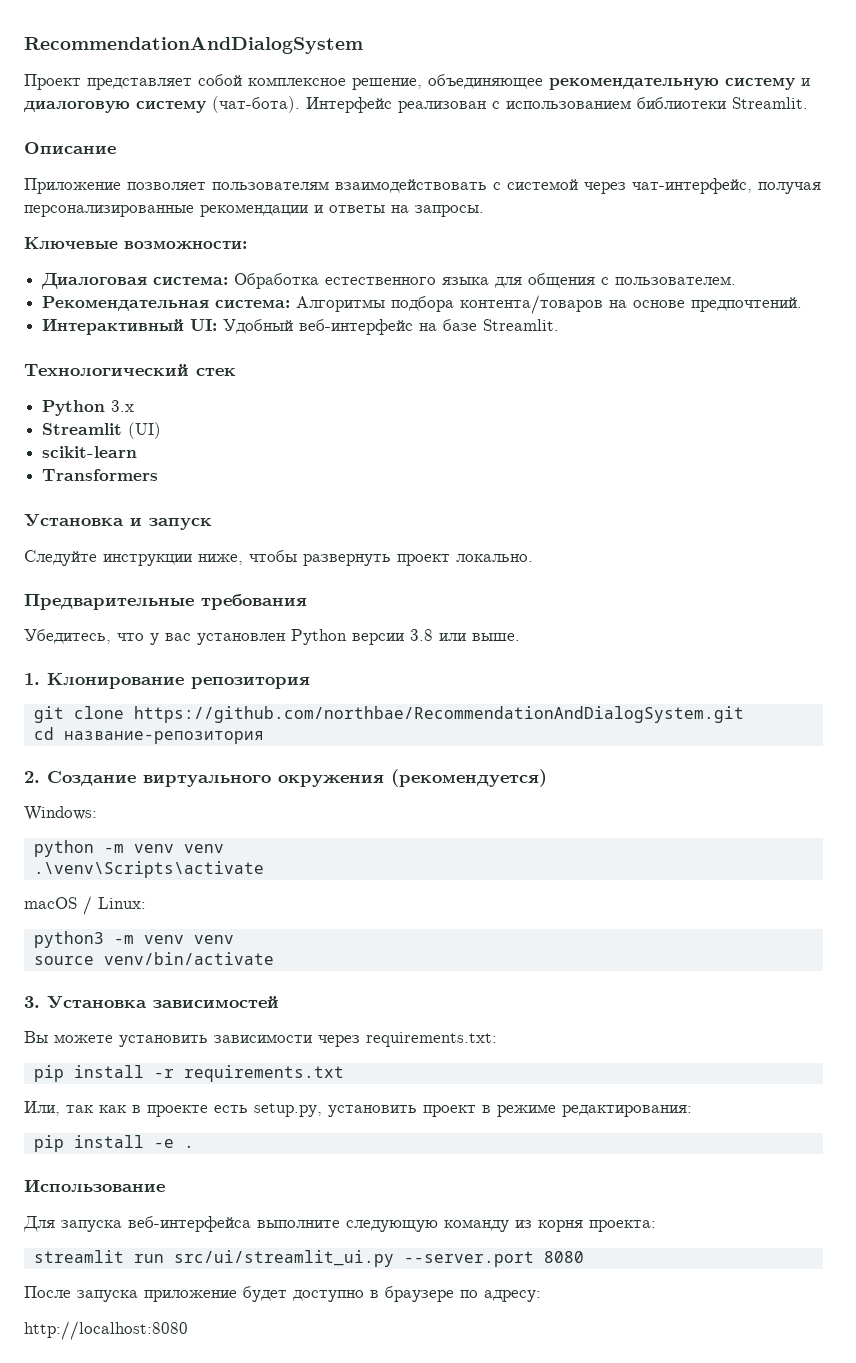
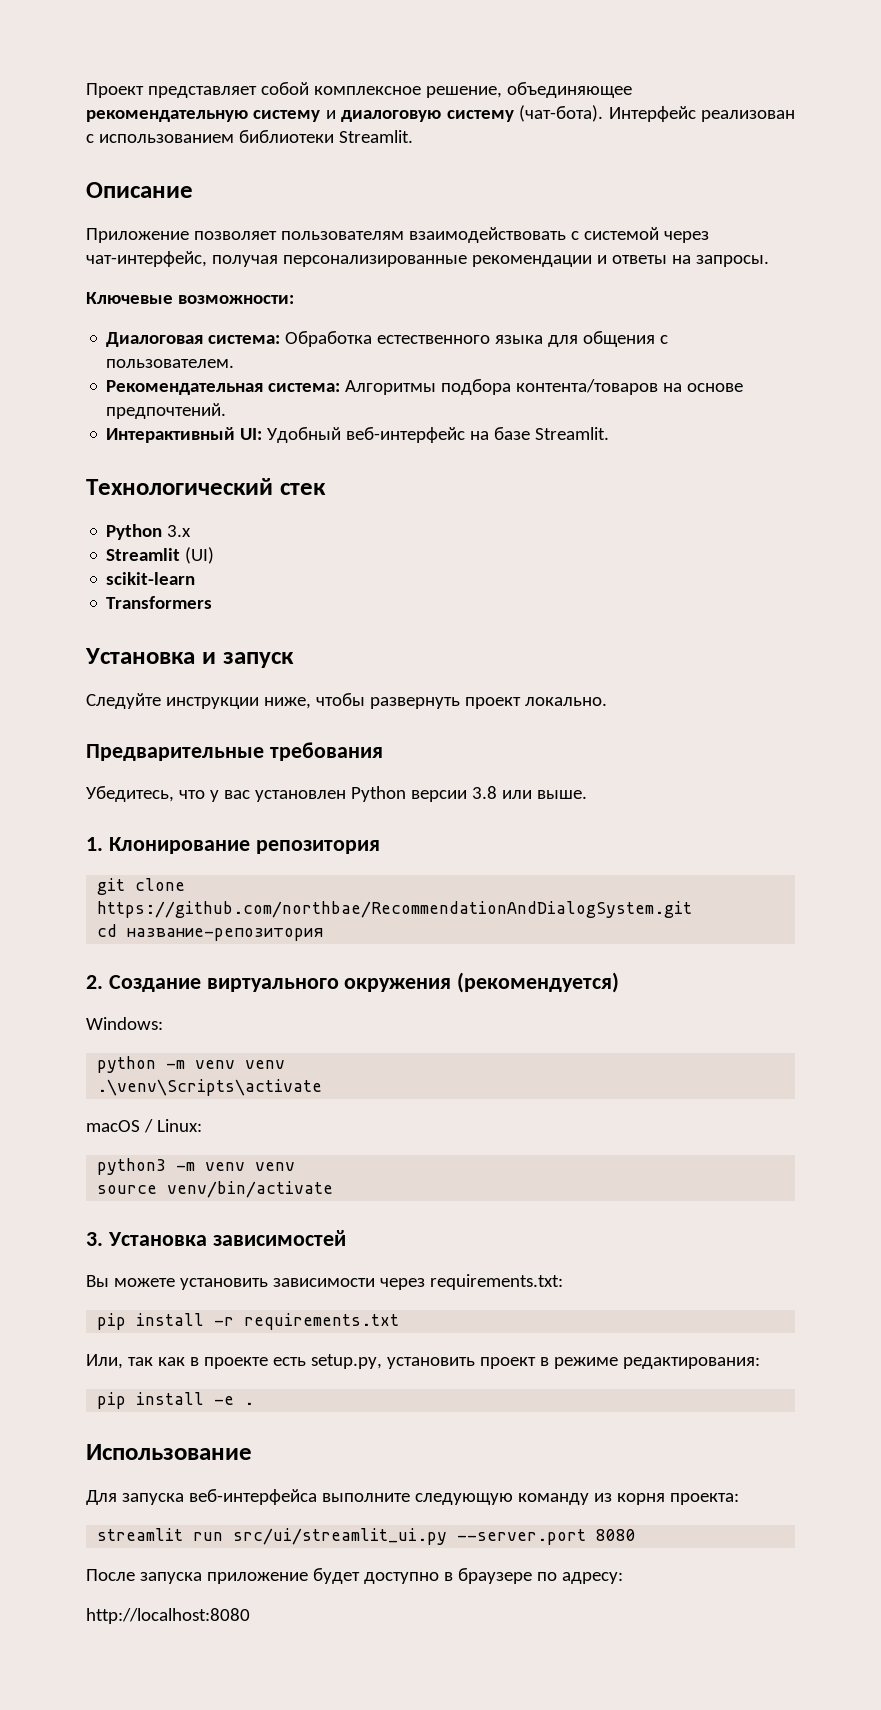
- RecommendationAndDialogSystem

